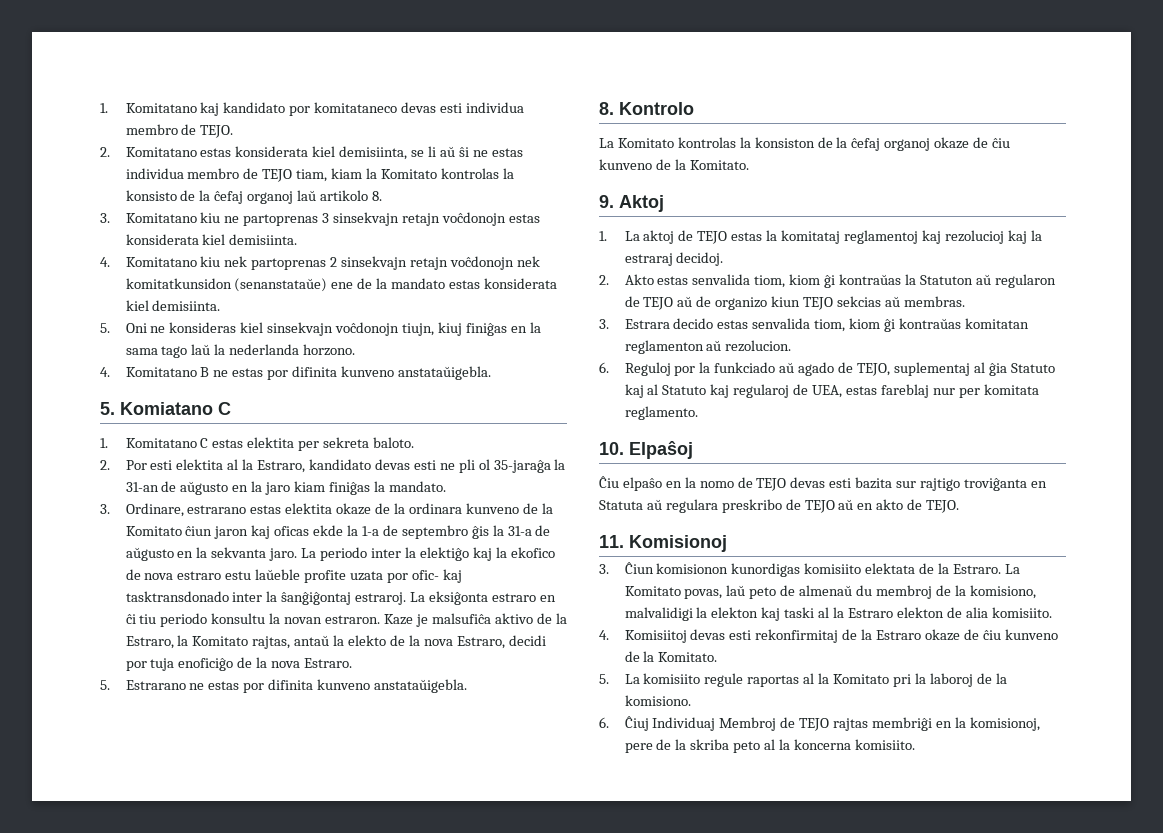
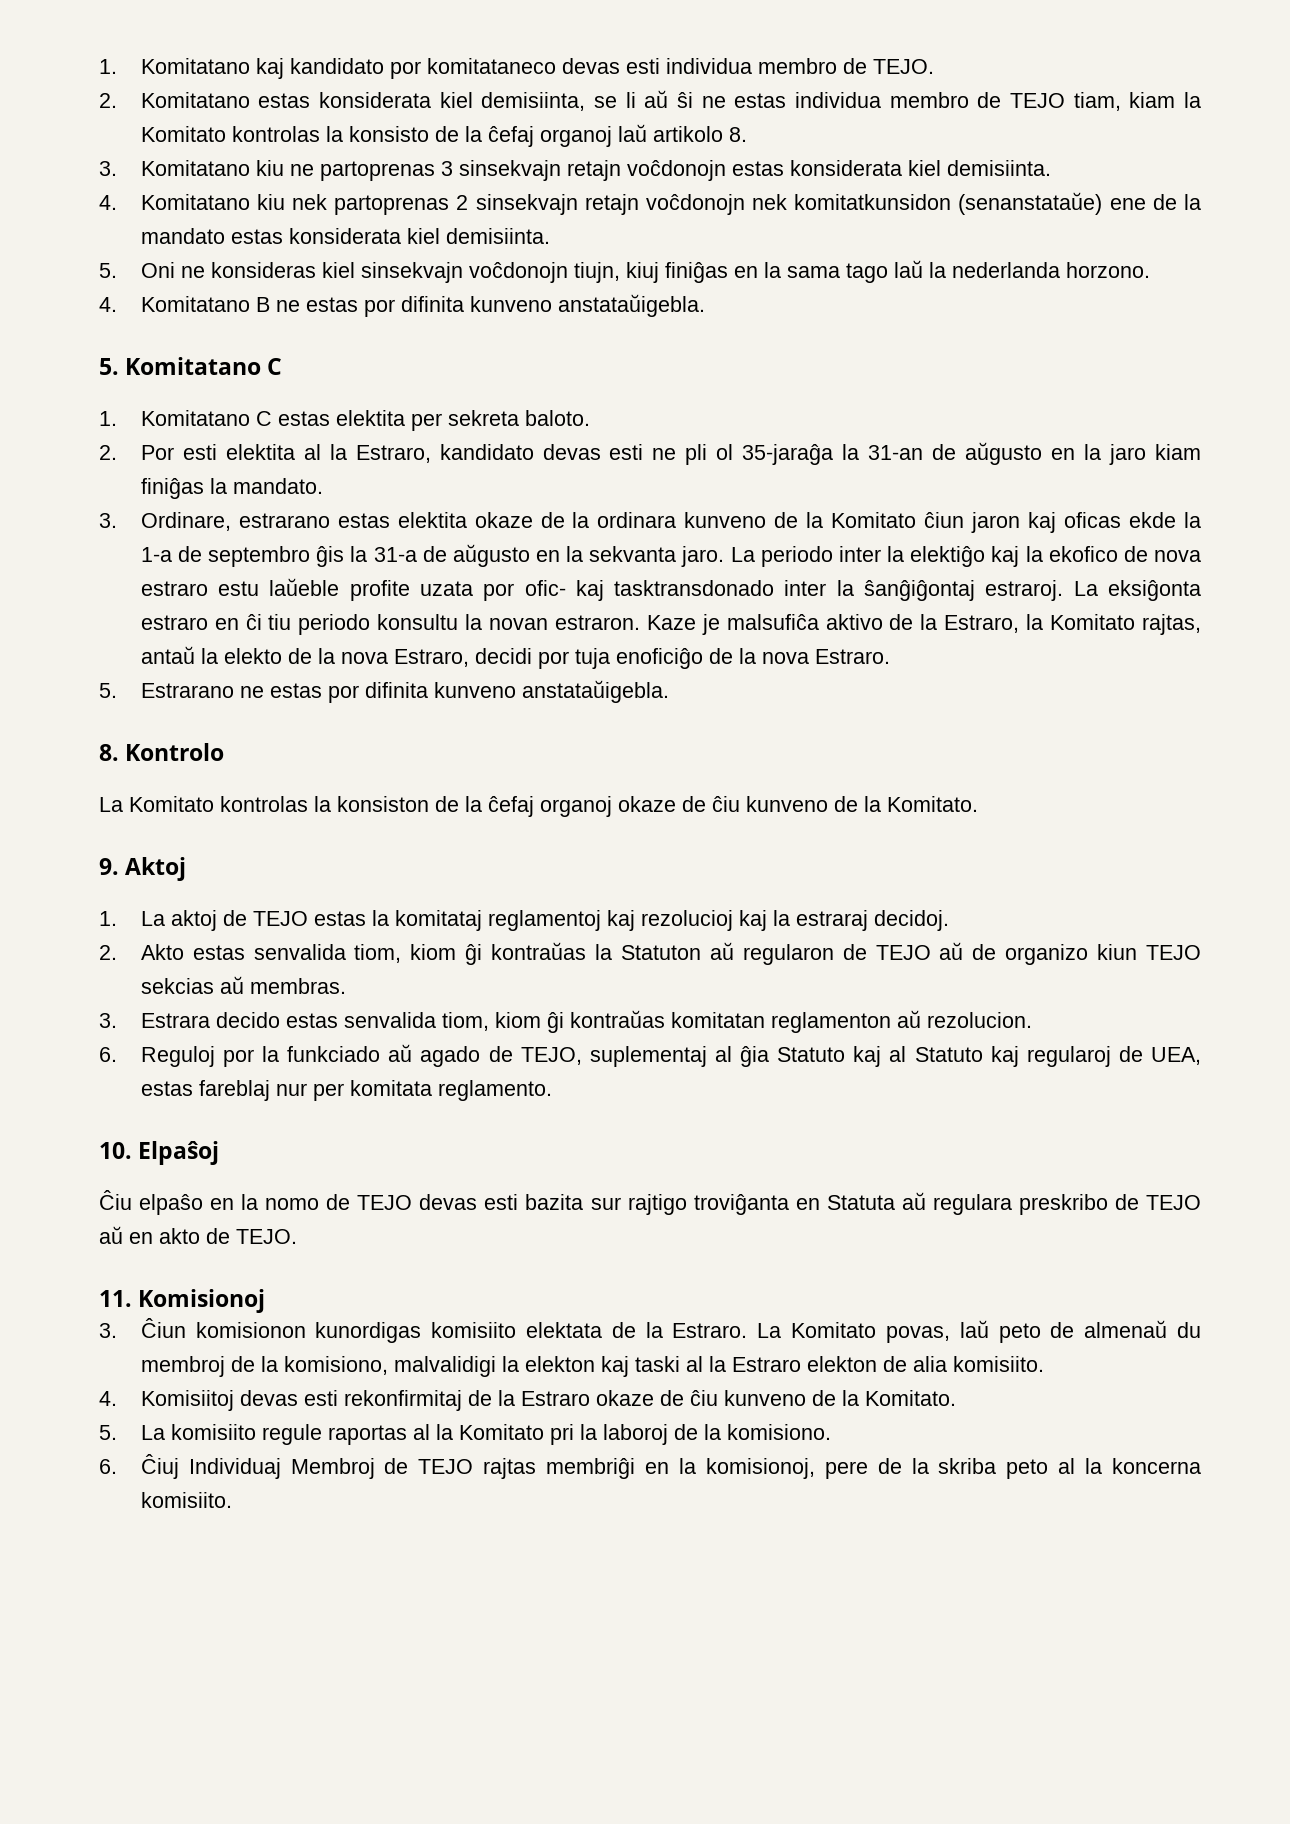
- 5. Komiatano C
+ 5. Komitatano C

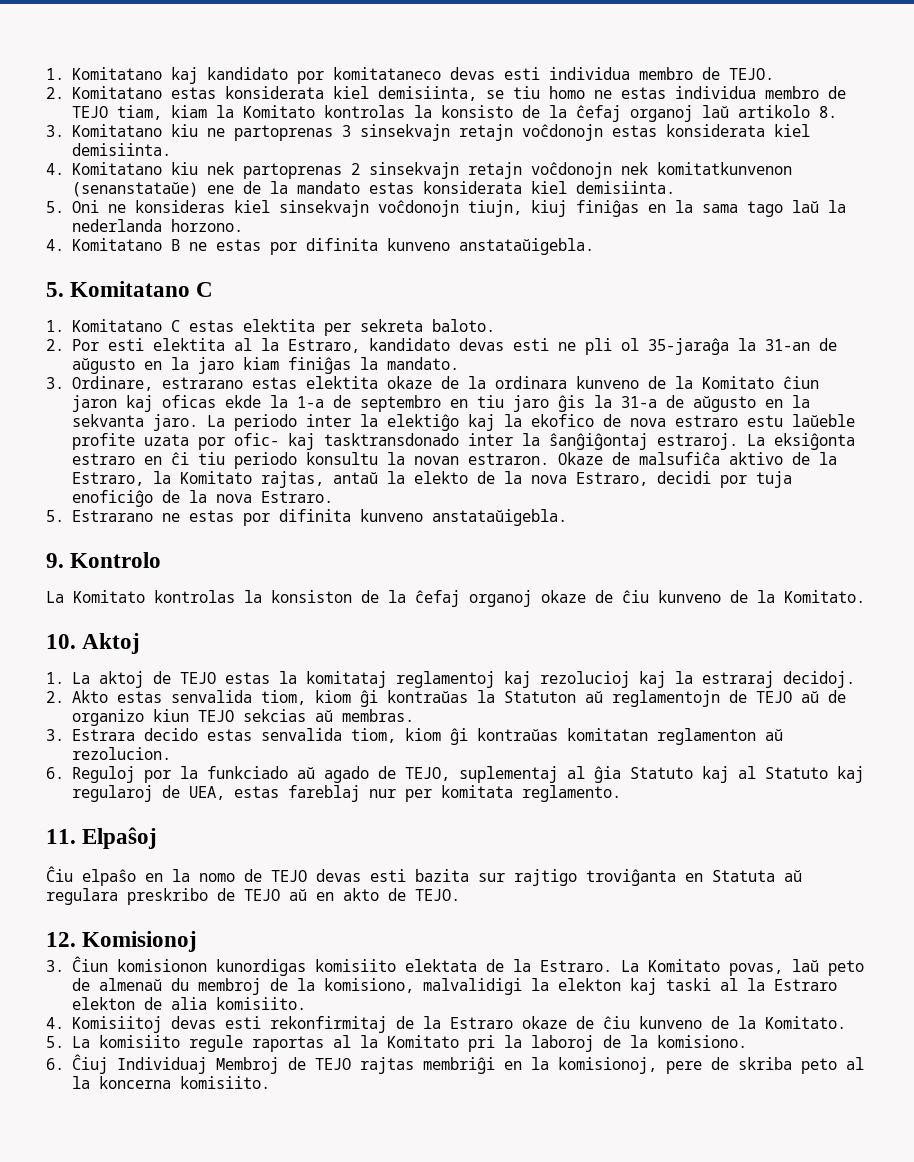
- 2. Komitatano estas konsiderata kiel demisiinta, se li aŭ ŝi ne estas individua membro de TEJO tiam, kiam la Komitato kontrolas la konsisto de la ĉefaj organoj laŭ artikolo 8.
+ 2. Komitatano estas konsiderata kiel demisiinta, se tiu homo ne estas individua membro de TEJO tiam, kiam la Komitato kontrolas la konsisto de la ĉefaj organoj laŭ artikolo 8.
- 4. Komitatano kiu nek partoprenas 2 sinsekvajn retajn voĉdonojn nek komitatkunsidon (senanstataŭe) ene de la mandato estas konsiderata kiel demisiinta.
+ 4. Komitatano kiu nek partoprenas 2 sinsekvajn retajn voĉdonojn nek komitatkunvenon (senanstataŭe) ene de la mandato estas konsiderata kiel demisiinta.
- 3. Ordinare, estrarano estas elektita okaze de la ordinara kunveno de la Komitato ĉiun jaron kaj oficas ekde la 1-a de septembro ĝis la 31-a de aŭgusto en la sekvanta jaro.
+ 3. Ordinare, estrarano estas elektita okaze de la ordinara kunveno de la Komitato ĉiun jaron kaj oficas ekde la 1-a de septembro en tiu jaro ĝis la 31-a de aŭgusto en la sekvanta jaro.
- Kaze je malsufiĉa aktivo de la Estraro, la Komitato rajtas, antaŭ la elekto de la nova Estraro, decidi por tuja enoficiĝo de la nova Estraro.
+ Okaze de malsufiĉa aktivo de la Estraro, la Komitato rajtas, antaŭ la elekto de la nova Estraro, decidi por tuja enoficiĝo de la nova Estraro.
- 8. Kontrolo
+ 9. Kontrolo
- 9. Aktoj
+ 10. Aktoj
- 2. Akto estas senvalida tiom, kiom ĝi kontraŭas la Statuton aŭ regularon de TEJO aŭ de organizo kiun TEJO sekcias aŭ membras.
+ 2. Akto estas senvalida tiom, kiom ĝi kontraŭas la Statuton aŭ reglamentojn de TEJO aŭ de organizo kiun TEJO sekcias aŭ membras.
- 10. Elpaŝoj
+ 11. Elpaŝoj
- 11. Komisionoj
+ 12. Komisionoj
- 6. Ĉiuj Individuaj Membroj de TEJO rajtas membriĝi en la komisionoj, pere de la skriba peto al la koncerna komisiito.
+ 6. Ĉiuj Individuaj Membroj de TEJO rajtas membriĝi en la komisionoj, pere de skriba peto al la koncerna komisiito.

